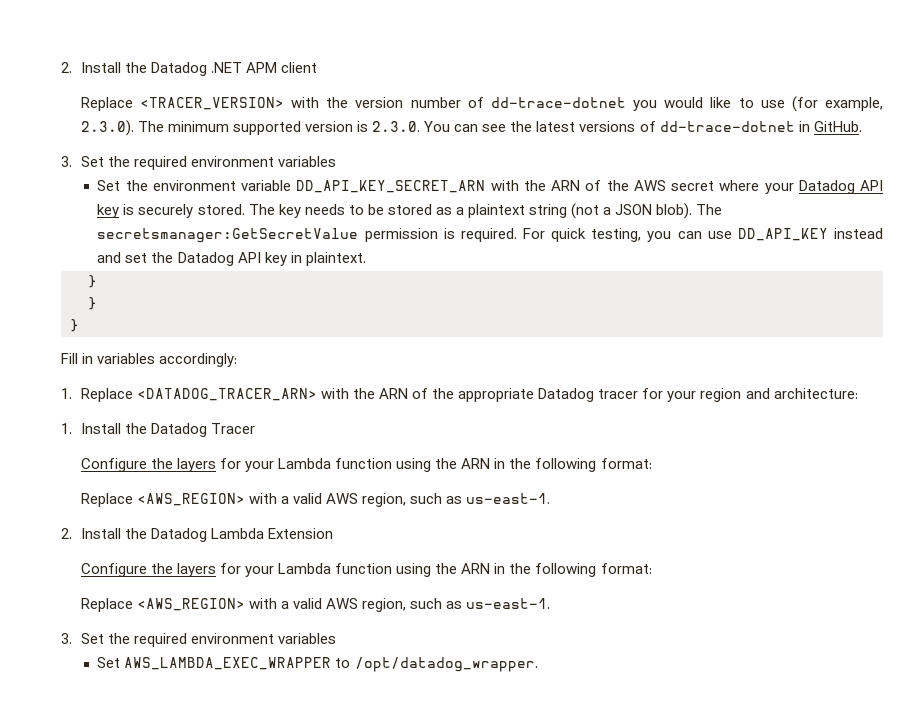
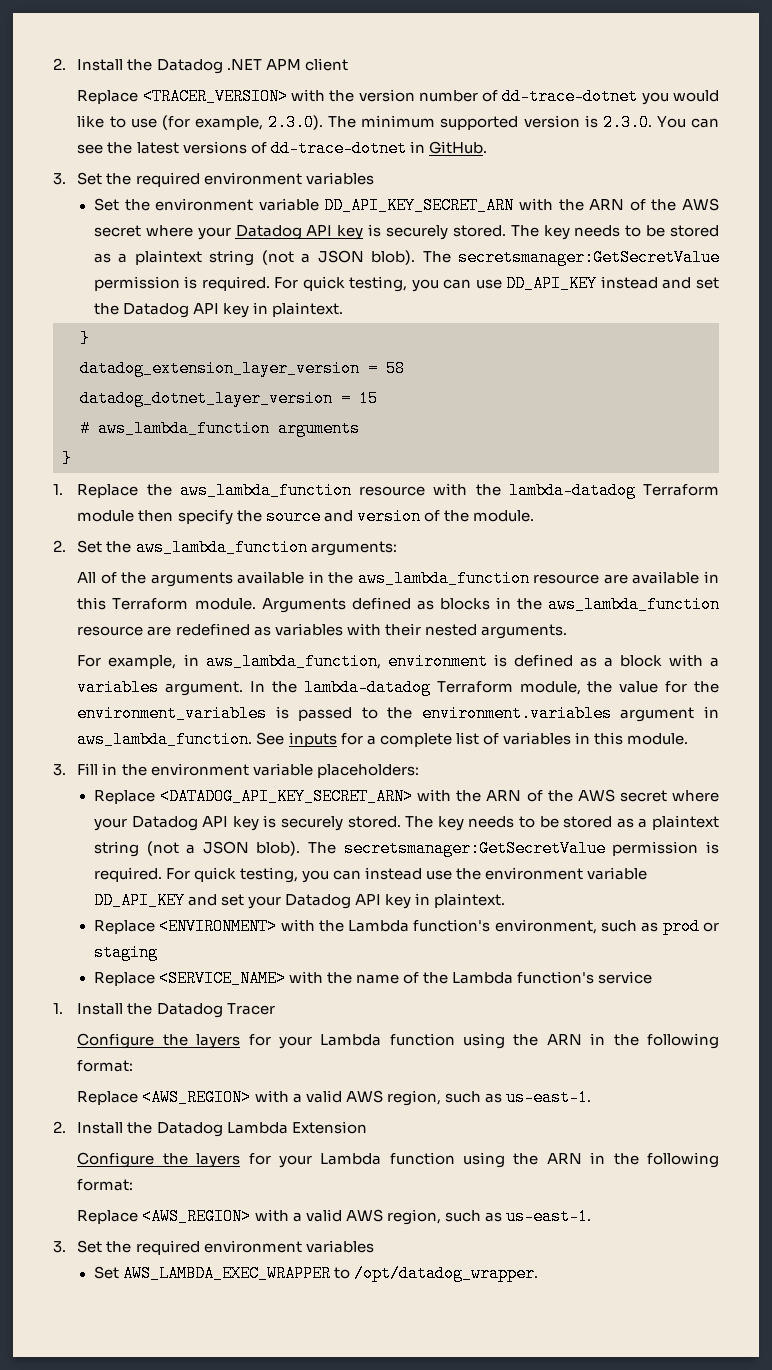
  For quick testing, you can use DD_API_KEY instead and set the Datadog API key in plaintext.
  }
+ datadog_extension_layer_version = 58
+ datadog_dotnet_layer_version = 15
+ # aws_lambda_function arguments
  }
- }
- Fill in variables accordingly:
- 1. Replace <DATADOG_TRACER_ARN> with the ARN of the appropriate Datadog tracer for your region and architecture:
+ 1. Replace the aws_lambda_function resource with the lambda-datadog Terraform module then specify the source and version of the module.
+ 2. Set the aws_lambda_function arguments:
+ All of the arguments available in the aws_lambda_function resource are available in this Terraform module. Arguments defined as blocks in the aws_lambda_function resource are redefined as variables with their nested arguments.
+ For example, in aws_lambda_function, environment is defined as a block with a variables argument. In the lambda-datadog Terraform module, the value for the environment_variables is passed to the environment.variables argument in aws_lambda_function. See inputs for a complete list of variables in this module.
+ 3. Fill in the environment variable placeholders:
+ Replace <DATADOG_API_KEY_SECRET_ARN> with the ARN of the AWS secret where your Datadog API key is securely stored. The key needs to be stored as a plaintext string (not a JSON blob). The secretsmanager:GetSecretValue permission is required. For quick testing, you can instead use the environment variable DD_API_KEY and set your Datadog API key in plaintext.
+ Replace <ENVIRONMENT> with the Lambda function's environment, such as prod or staging
+ Replace <SERVICE_NAME> with the name of the Lambda function's service

